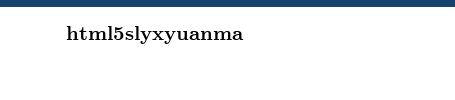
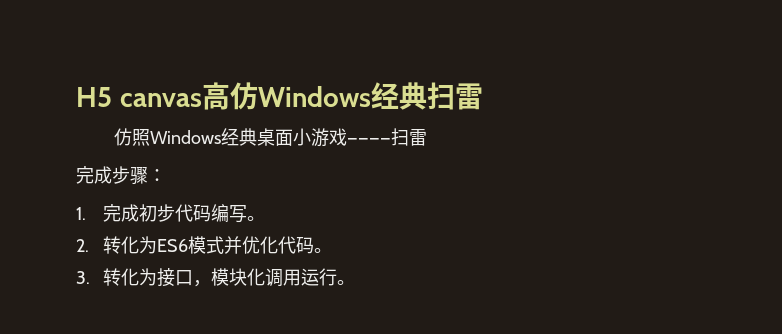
- html5slyxyuanma
+ H5 canvas高仿Windows经典扫雷
+ 仿照Windows经典桌面小游戏————扫雷
+ 完成步骤：
+ 1.完成初步代码编写。
+ 2.转化为ES6模式并优化代码。
+ 3.转化为接口，模块化调用运行。

